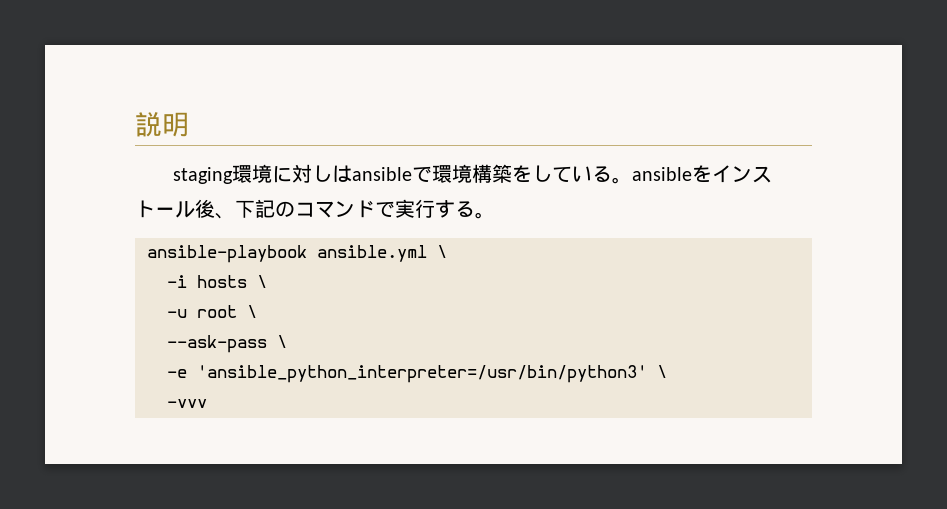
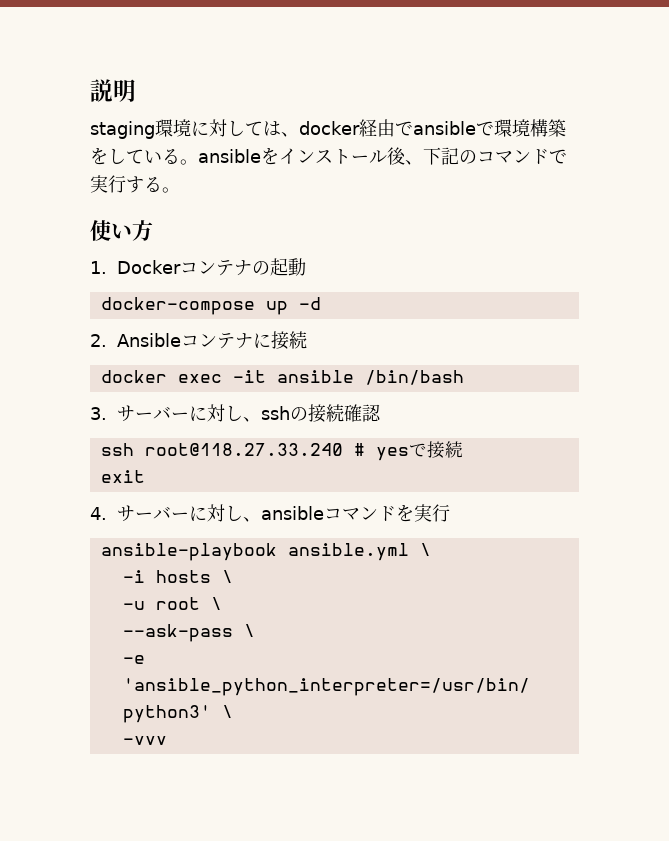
- staging環境に対しはansibleで環境構築をしている。ansibleをインストール後、下記のコマンドで実行する。
+ staging環境に対しては、docker経由でansibleで環境構築をしている。ansibleをインストール後、下記のコマンドで実行する。
+ 使い方
+ 1. Dockerコンテナの起動
+ docker-compose up -d
+ 2. Ansibleコンテナに接続
+ docker exec -it ansible /bin/bash
+ 3.サーバーに対し、sshの接続確認
+ ssh root@118.27.33.240 # yesで接続
+ exit
+ 4.サーバーに対し、ansibleコマンドを実行

